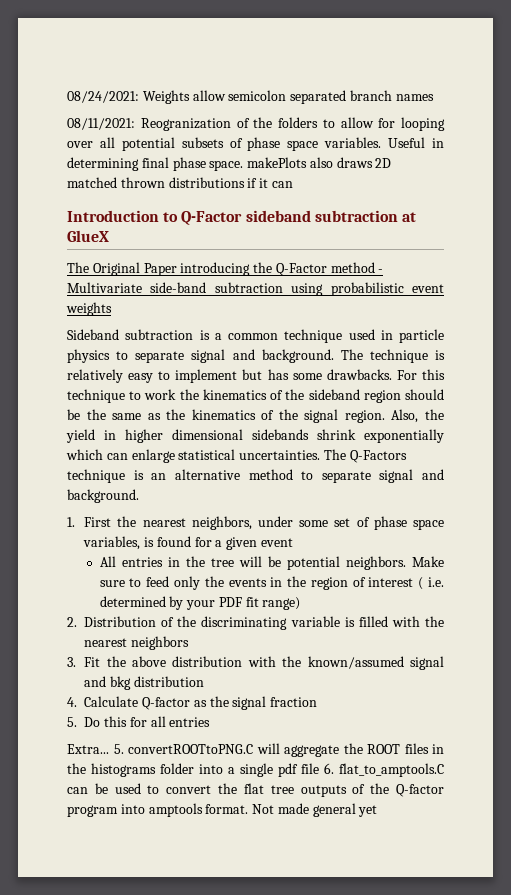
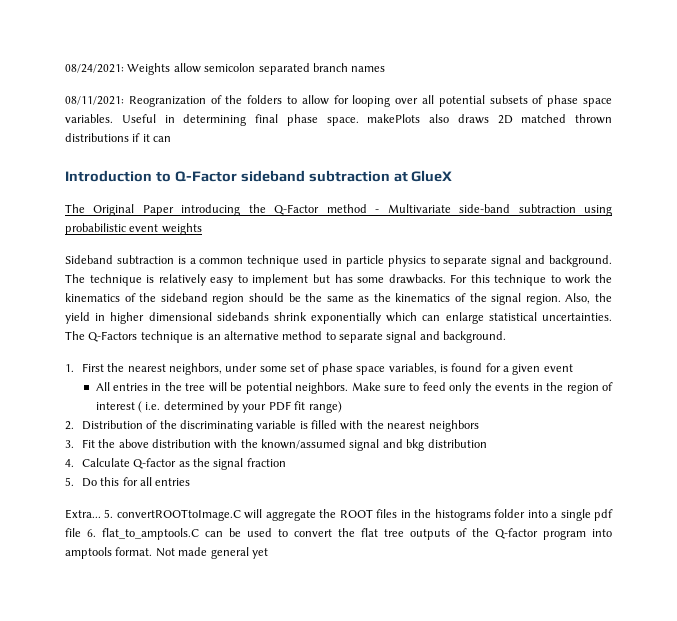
- 5. convertROOTtoPNG.C will aggregate the ROOT files in the histograms folder into a single pdf file 6. flat_to_amptools.C can be used to convert the flat tree outputs of the Q-factor program into amptools format.
+ 5. convertROOTtoImage.C will aggregate the ROOT files in the histograms folder into a single pdf file 6. flat_to_amptools.C can be used to convert the flat tree outputs of the Q-factor program into amptools format.

